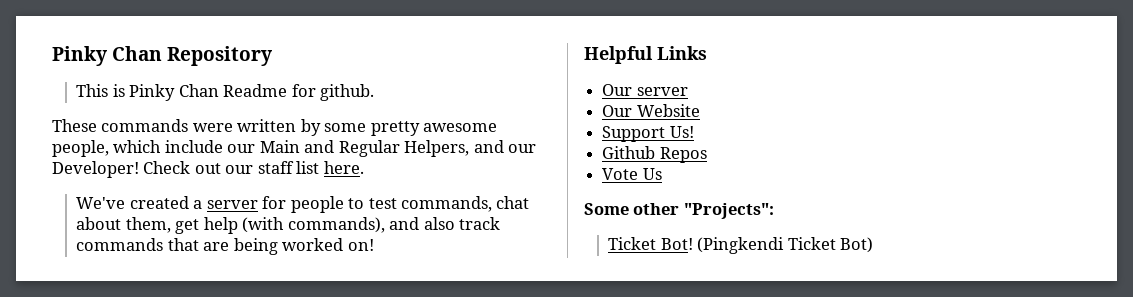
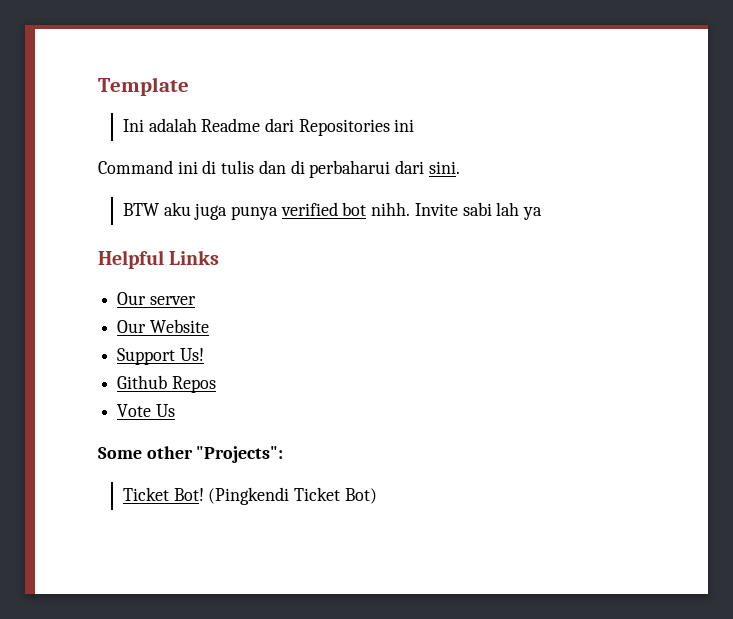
- Pinky Chan Repository
- This is Pinky Chan Readme for github.
- These commands were written by some pretty awesome people, which include our Main and Regular Helpers, and our Developer! Check out our staff list here.
- We've created a server for people to test commands, chat about them, get help (with commands), and also track commands that are being worked on!
+ Template
+ Ini adalah Readme dari Repositories ini
+ Command ini di tulis dan di perbaharui dari sini.
+ BTW aku juga punya verified bot nihh. Invite sabi lah ya

